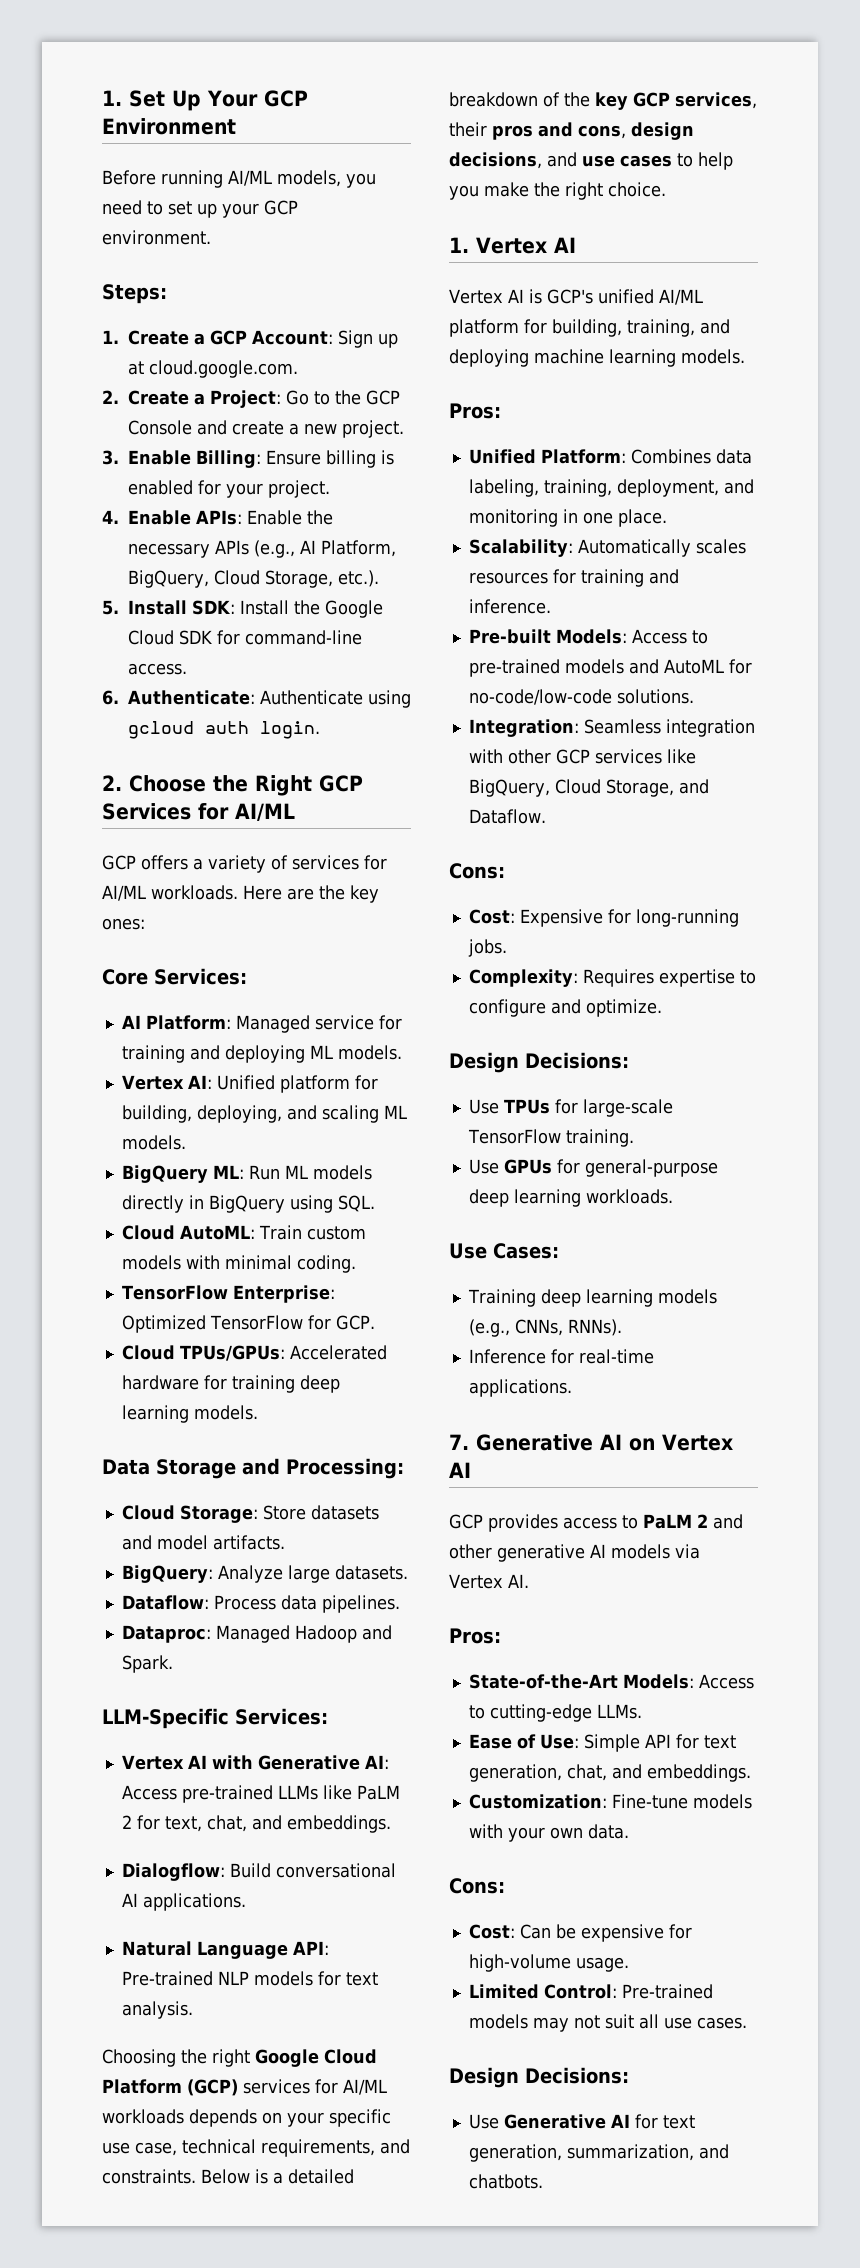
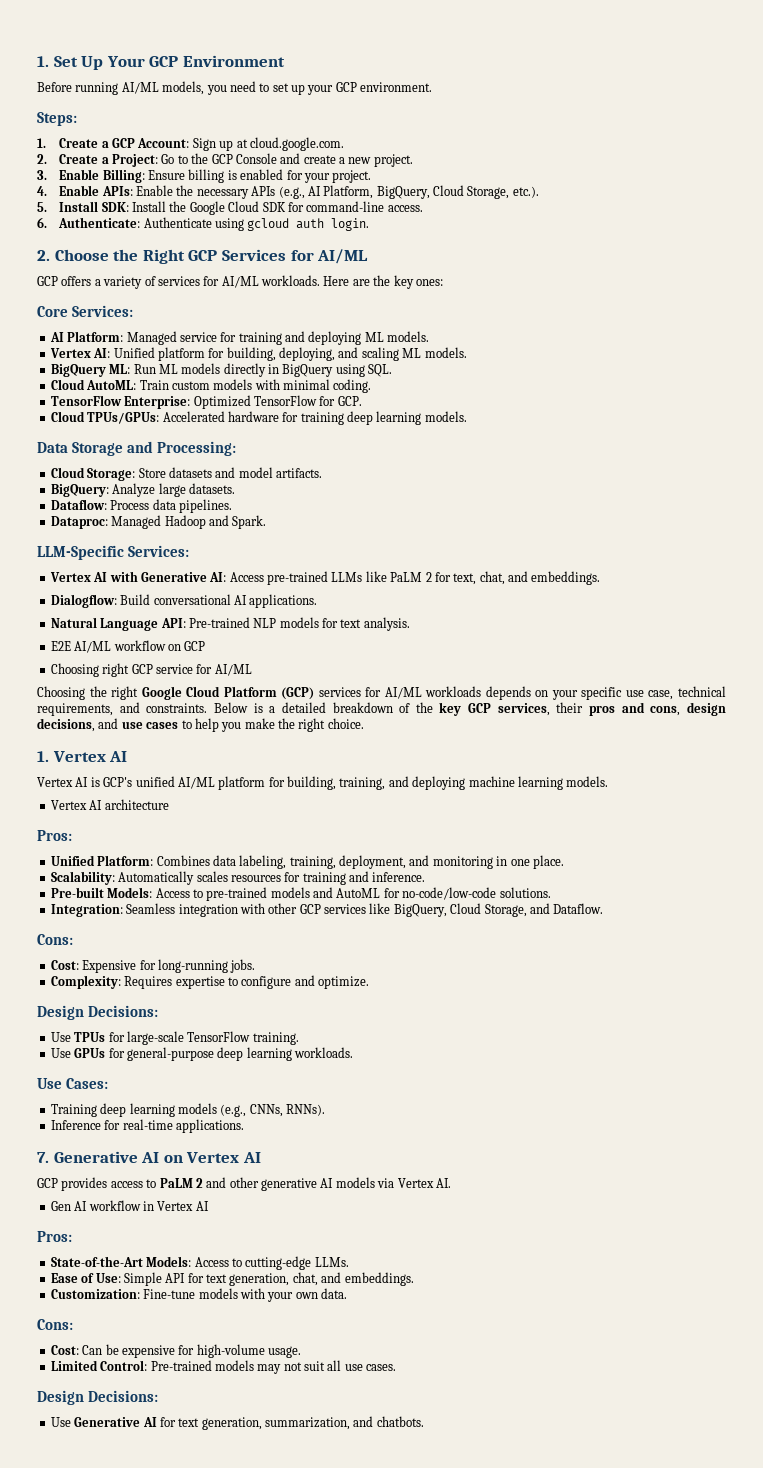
+ E2E AI/ML workflow on GCP
+ Choosing right GCP service for AI/ML
+ Vertex AI architecture
+ Gen AI workflow in Vertex AI

